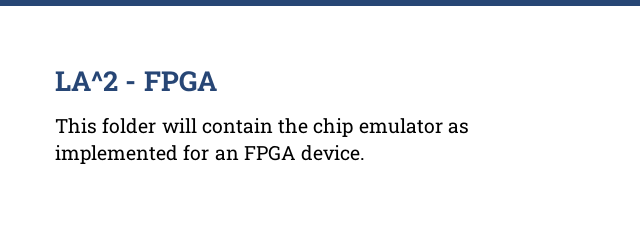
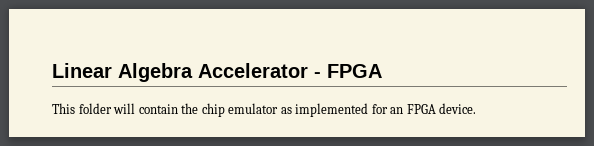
- LA^2 - FPGA
+ Linear Algebra Accelerator - FPGA

